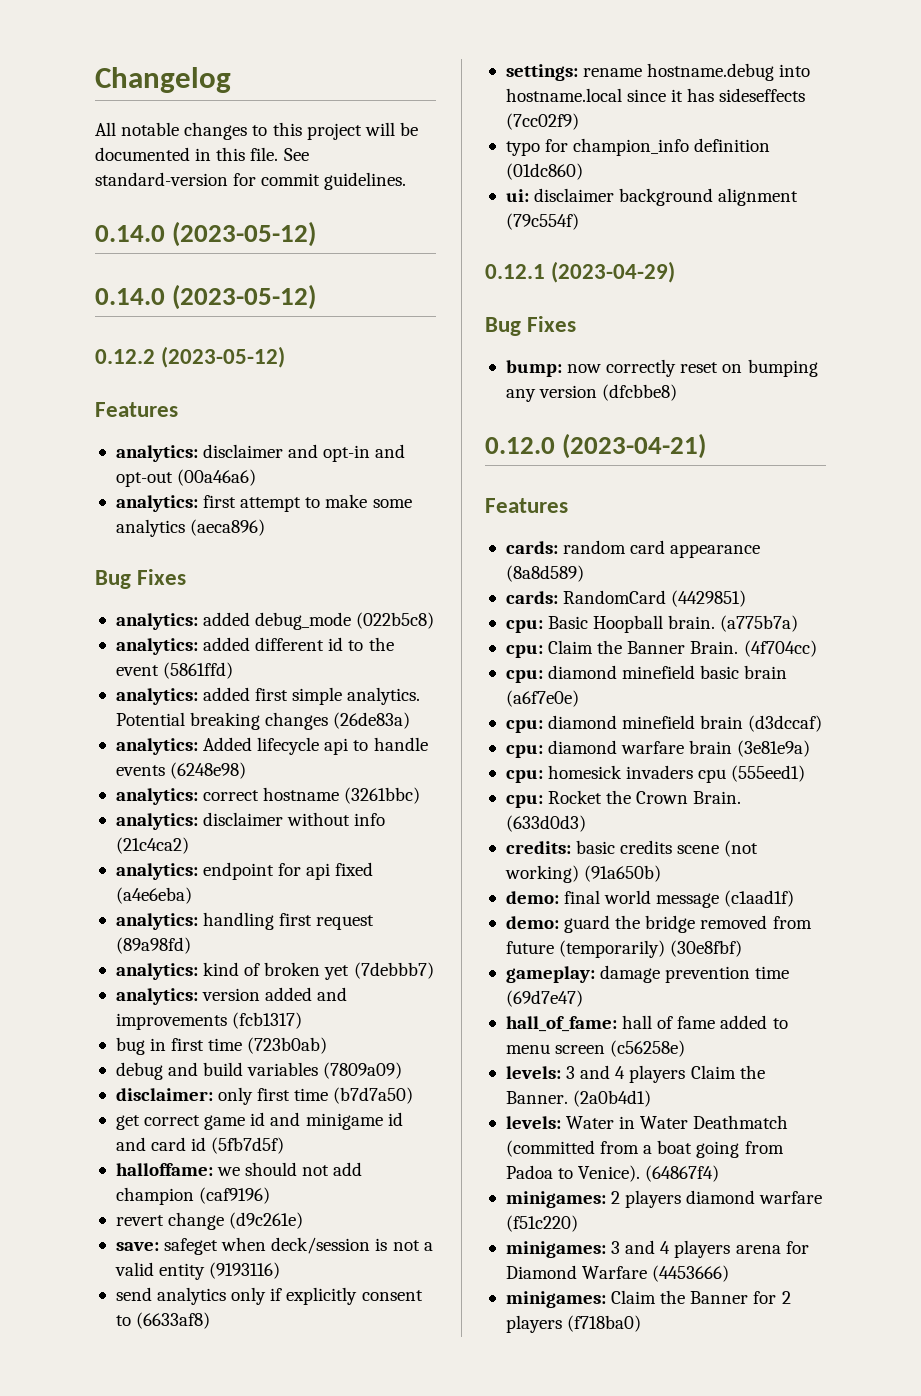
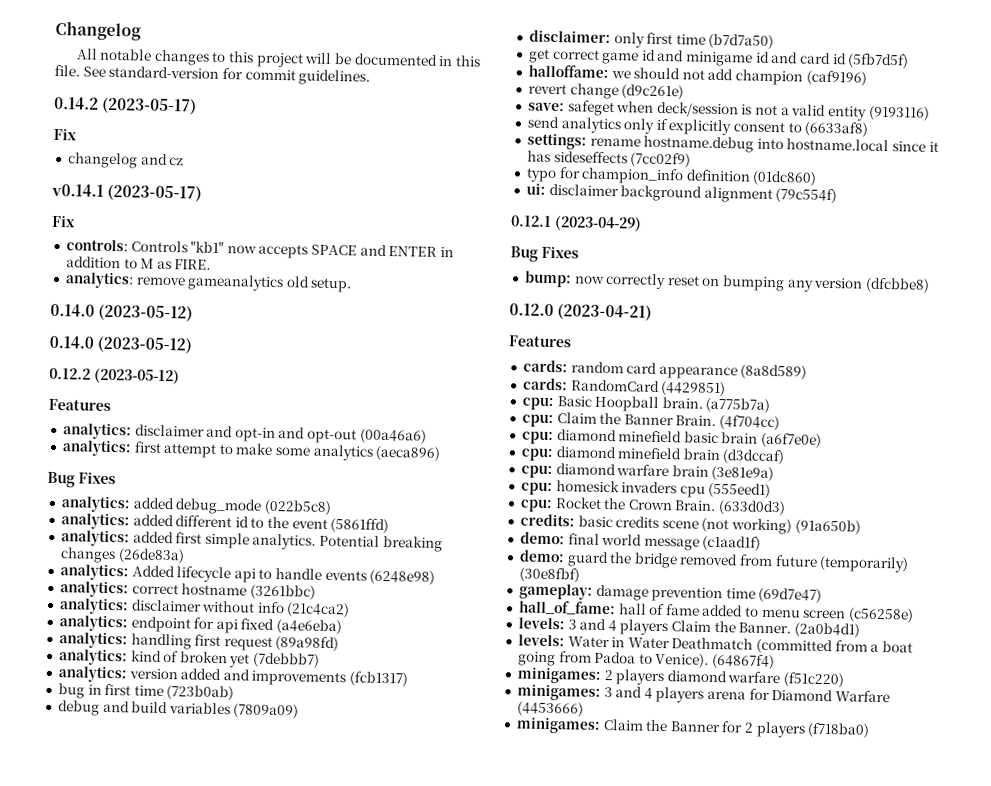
+ 0.14.2 (2023-05-17)
+ Fix
+ changelog and cz
+ v0.14.1 (2023-05-17)
+ Fix
+ controls: Controls "kb1" now accepts SPACE and ENTER in addition to M as FIRE.
+ analytics: remove gameanalytics old setup.

